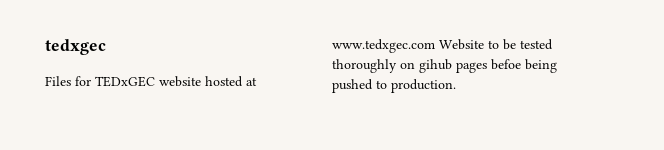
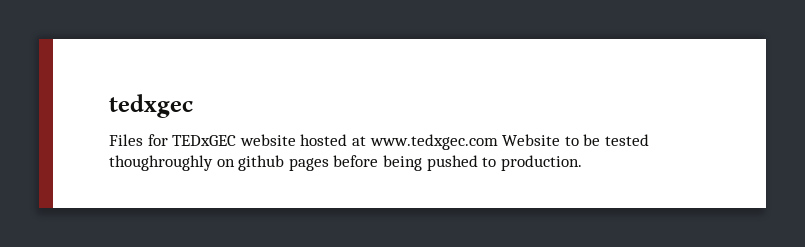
- Files for TEDxGEC website hosted at www.tedxgec.com Website to be tested thoroughly on gihub pages befoe being pushed to production.
+ Files for TEDxGEC website hosted at www.tedxgec.com Website to be tested thoughroughly on github pages before being pushed to production.

